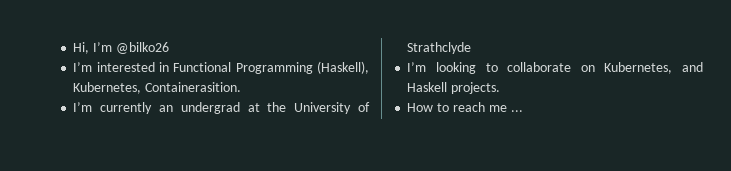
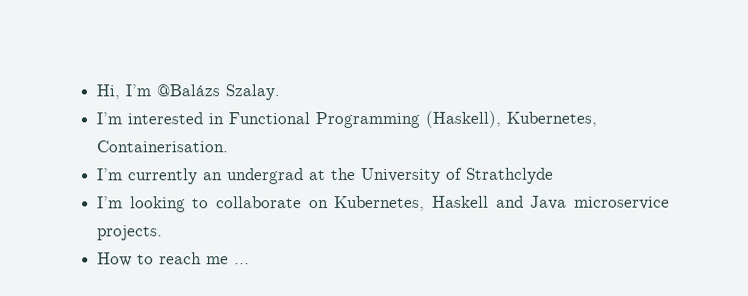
- Hi, I’m @bilko26
+ Hi, I’m @Balázs Szalay.
- I’m interested in Functional Programming (Haskell), Kubernetes, Containerasition.
+ I’m interested in Functional Programming (Haskell), Kubernetes, Containerisation.
- I’m looking to collaborate on Kubernetes, and Haskell projects.
+ I’m looking to collaborate on Kubernetes, Haskell and Java microservice projects.

